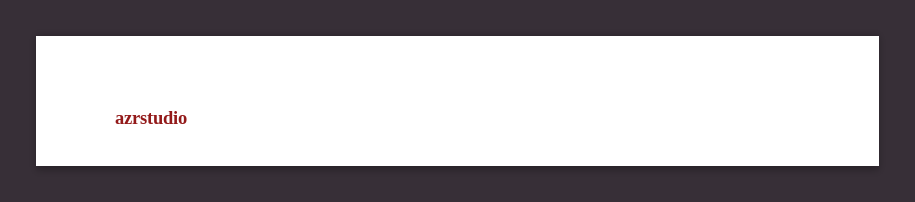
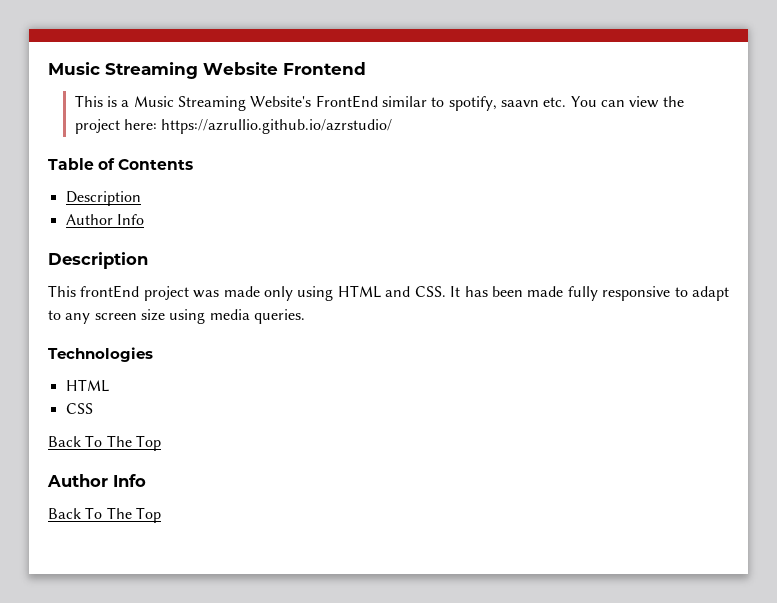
- azrstudio
+ Music Streaming Website Frontend
+ This is a Music Streaming Website's FrontEnd similar to spotify, saavn etc. You can view the project here: https://azrullio.github.io/azrstudio/
+ Table of Contents
+ Description
+ Author Info
+ Description
+ This frontEnd project was made only using HTML and CSS. It has been made fully responsive to adapt to any screen size using media queries.
+ Technologies
+ HTML
+ CSS
+ Back To The Top
+ Author Info
+ Back To The Top

